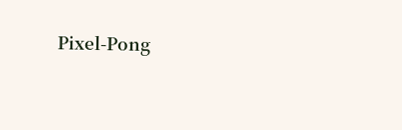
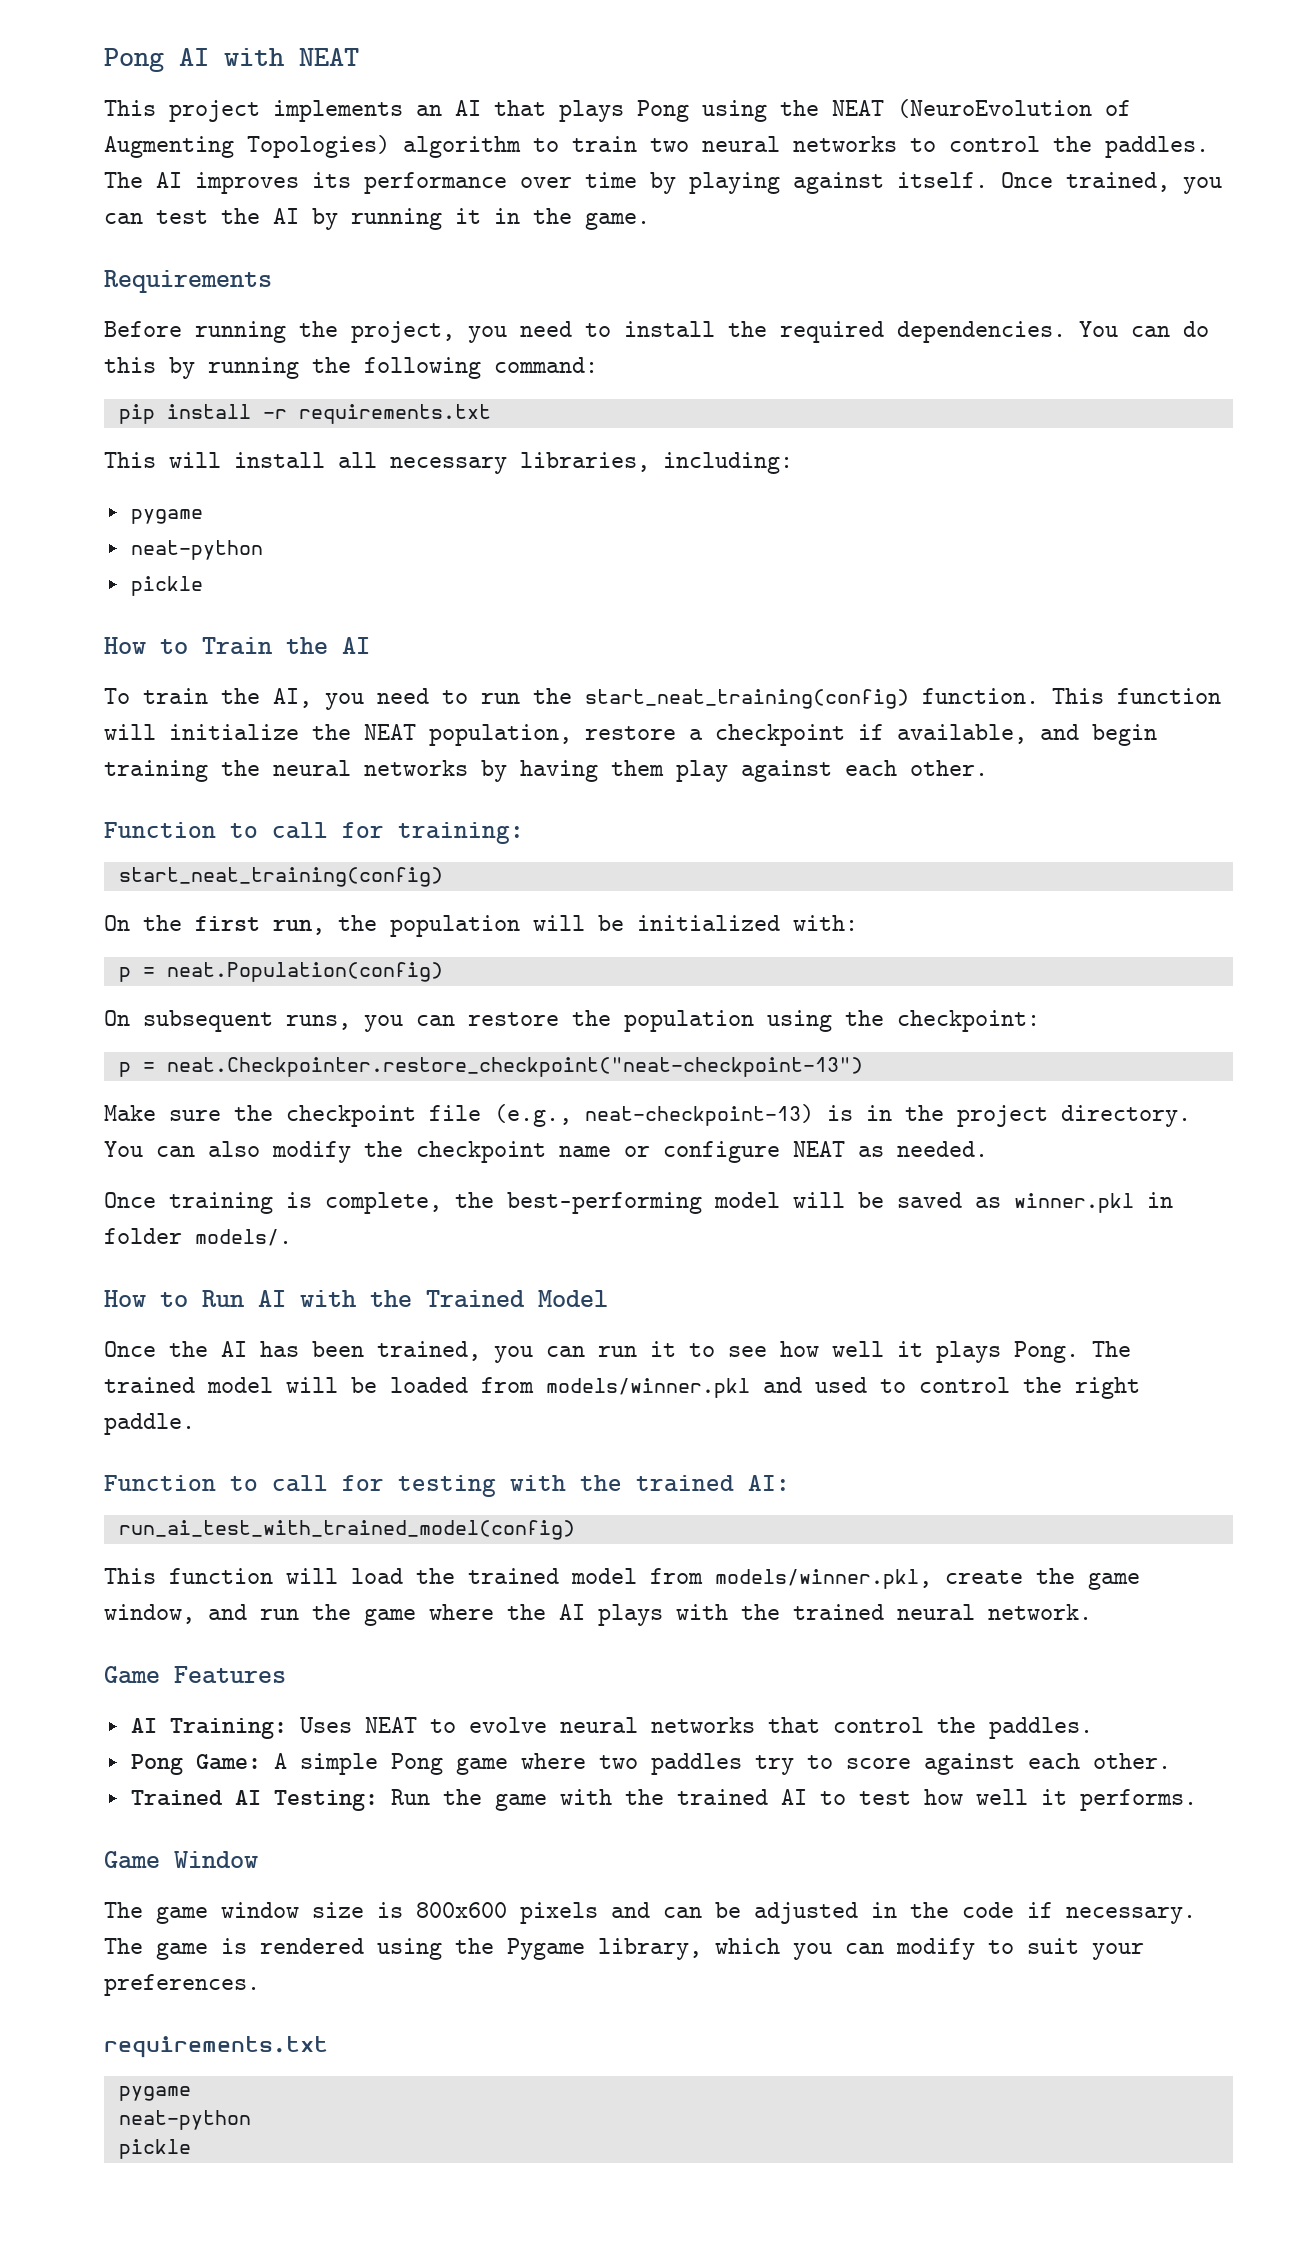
- Pixel-Pong
+ Pong AI with NEAT
+ This project implements an AI that plays Pong using the NEAT (NeuroEvolution of Augmenting Topologies) algorithm to train two neural networks to control the paddles. The AI improves its performance over time by playing against itself. Once trained, you can test the AI by running it in the game.
+ Requirements
+ Before running the project, you need to install the required dependencies. You can do this by running the following command:
+ pip install -r requirements.txt
+ This will install all necessary libraries, including:
+ pygame
+ neat-python
+ pickle
+ How to Train the AI
+ To train the AI, you need to run the start_neat_training(config) function. This function will initialize the NEAT population, restore a checkpoint if available, and begin training the neural networks by having them play against each other.
+ Function to call for training:
+ start_neat_training(config)
+ On the first run, the population will be initialized with:
+ p = neat.Population(config)
+ On subsequent runs, you can restore the population using the checkpoint:
+ p = neat.Checkpointer.restore_checkpoint("neat-checkpoint-13")
+ Make sure the checkpoint file (e.g., neat-checkpoint-13) is in the project directory. You can also modify the checkpoint name or configure NEAT as needed.
+ Once training is complete, the best-performing model will be saved as winner.pkl in folder models/.
+ How to Run AI with the Trained Model
+ Once the AI has been trained, you can run it to see how well it plays Pong. The trained model will be loaded from models/winner.pkl and used to control the right paddle.
+ Function to call for testing with the trained AI:
+ run_ai_test_with_trained_model(config)
+ This function will load the trained model from models/winner.pkl, create the game window, and run the game where the AI plays with the trained neural network.
+ Game Features
+ AI Training: Uses NEAT to evolve neural networks that control the paddles.
+ Pong Game: A simple Pong game where two paddles try to score against each other.
+ Trained AI Testing: Run the game with the trained AI to test how well it performs.
+ Game Window
+ The game window size is 800x600 pixels and can be adjusted in the code if necessary. The game is rendered using the Pygame library, which you can modify to suit your preferences.
+ requirements.txt
+ pygame
+ neat-python
+ pickle

